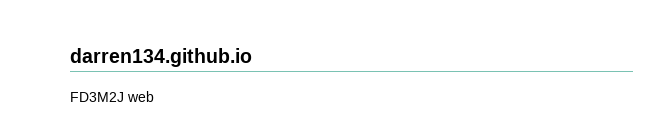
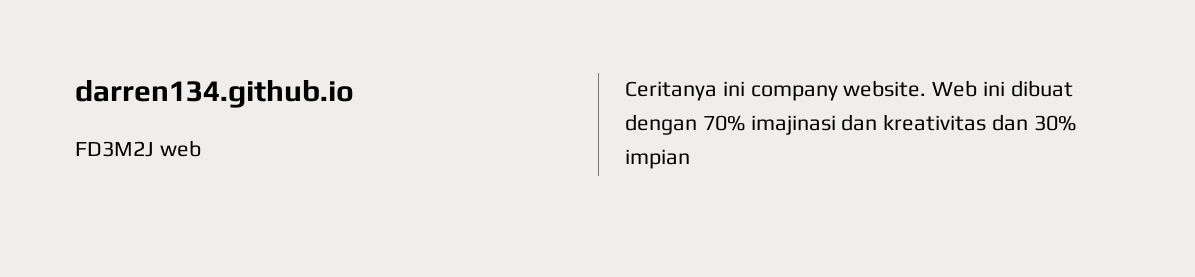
+ Ceritanya ini company website. Web ini dibuat dengan 70% imajinasi dan kreativitas dan 30% impian

